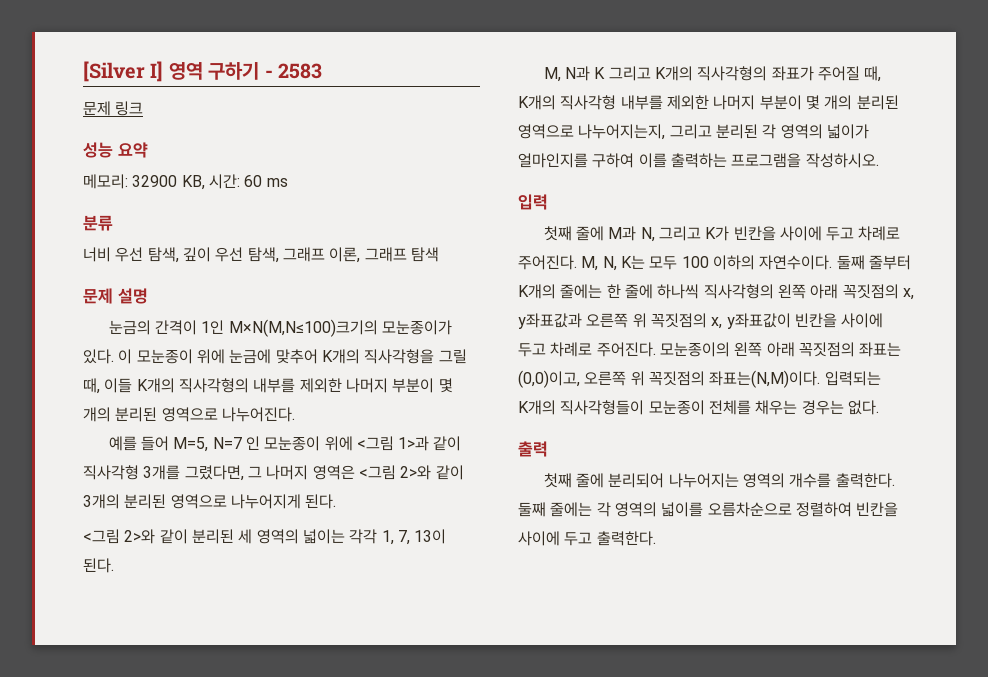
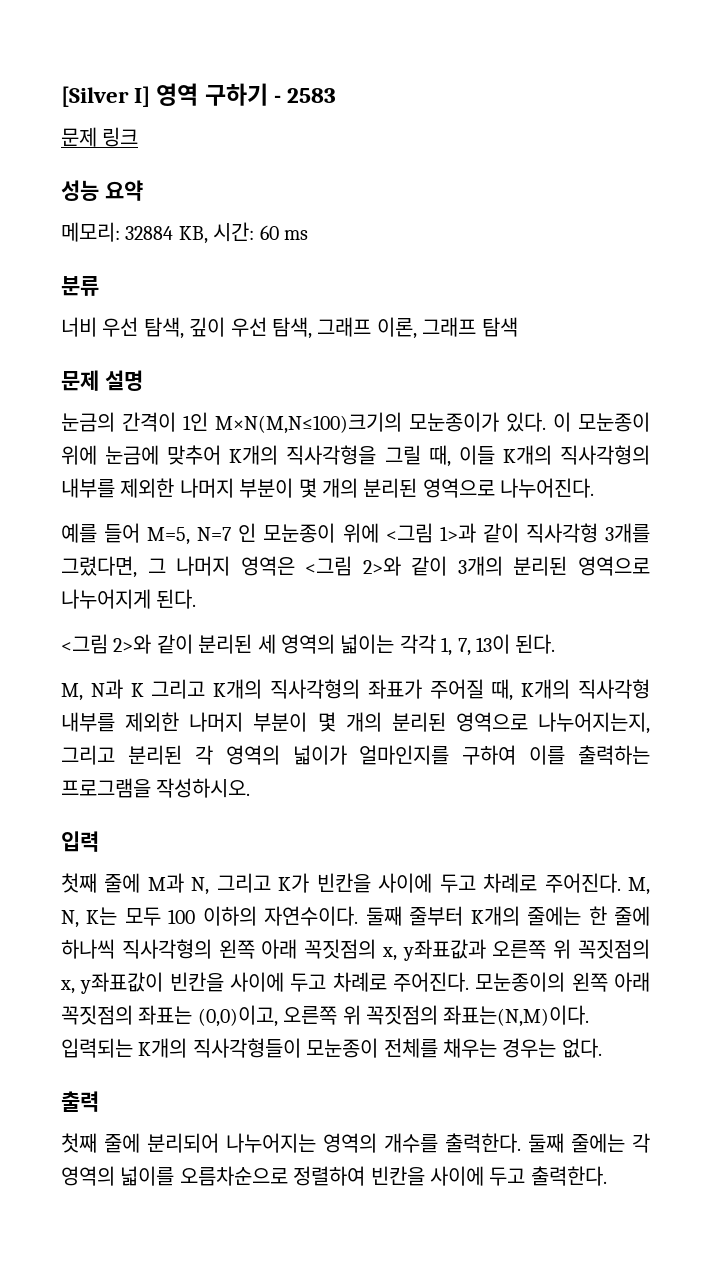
- 메모리: 32900 KB, 시간: 60 ms
+ 메모리: 32884 KB, 시간: 60 ms

